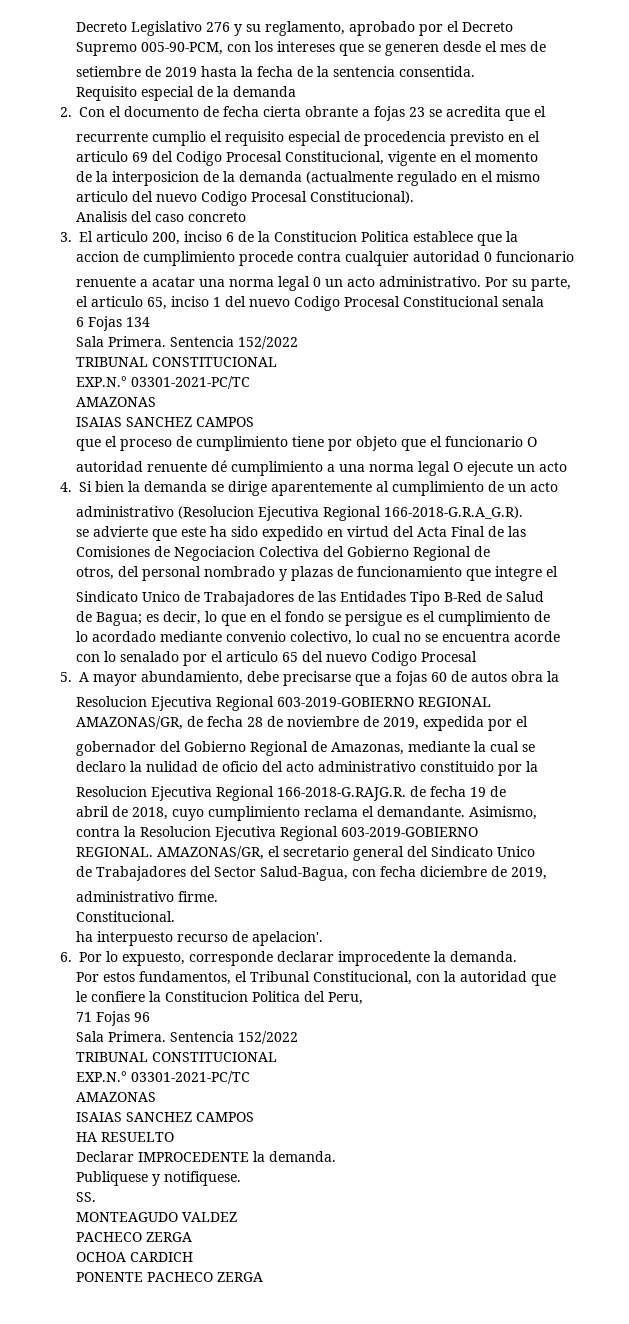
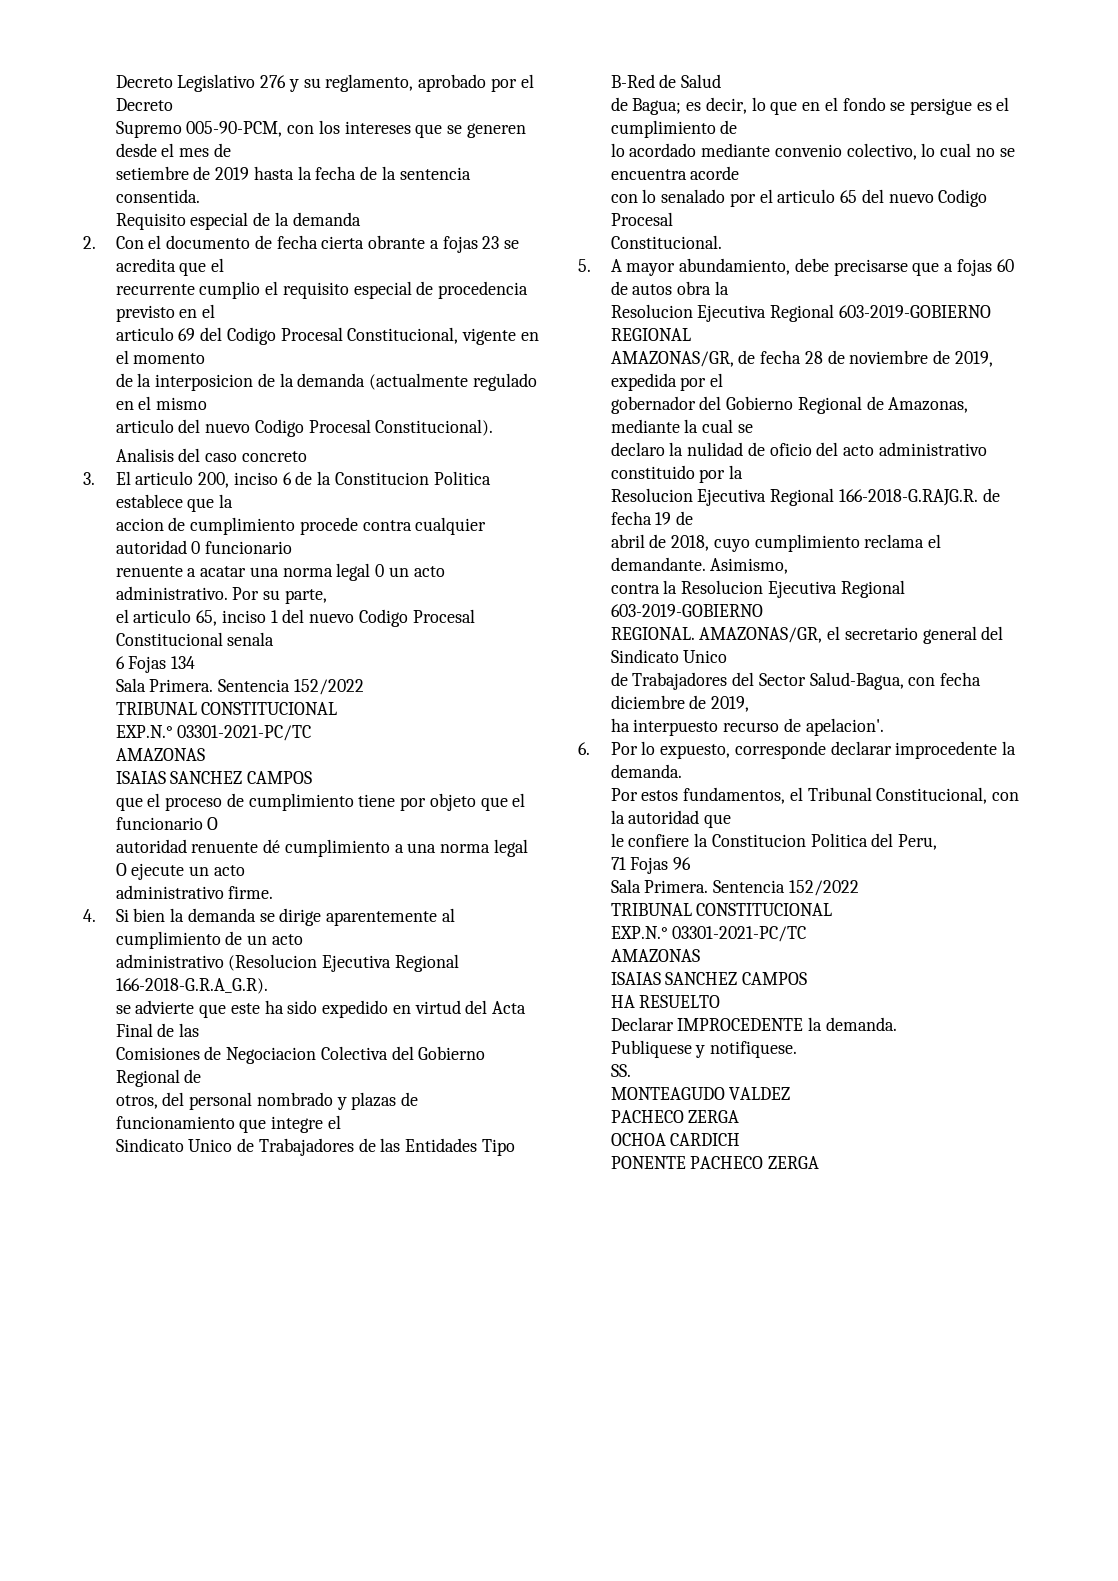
+ administrativo firme.
+ Constitucional.
- administrativo firme.
- Constitucional.

